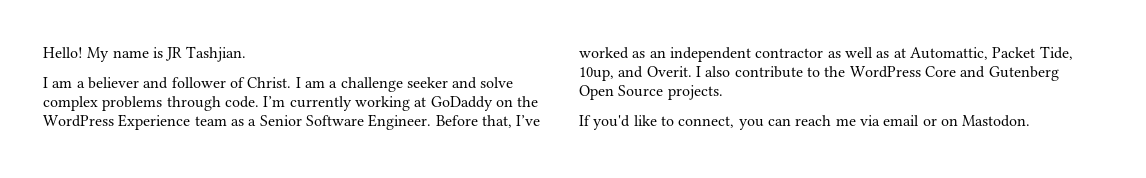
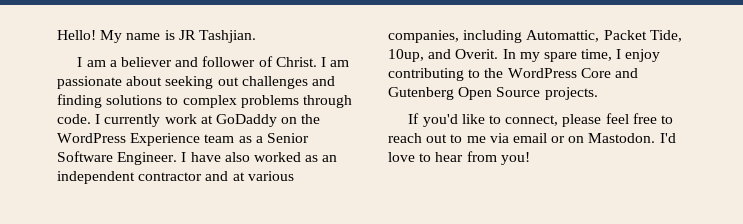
- I am a challenge seeker and solve complex problems through code.
+ I am passionate about seeking out challenges and finding solutions to complex problems through code.
- I’m currently working at GoDaddy on the WordPress Experience team as a Senior Software Engineer.
+ I currently work at GoDaddy on the WordPress Experience team as a Senior Software Engineer.
- Before that, I’ve worked as an independent contractor as well as at Automattic, Packet Tide, 10up, and Overit.
+ I have also worked as an independent contractor and at various companies, including Automattic, Packet Tide, 10up, and Overit.
- I also contribute to the WordPress Core and Gutenberg Open Source projects.
+ In my spare time, I enjoy contributing to the WordPress Core and Gutenberg Open Source projects.
- If you'd like to connect, you can reach me via email or on Mastodon.
+ If you'd like to connect, please feel free to reach out to me via email or on Mastodon.
+ I'd love to hear from you!

